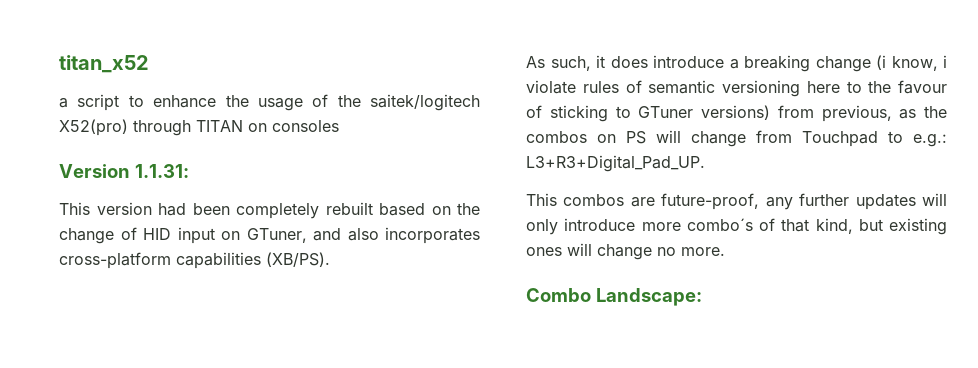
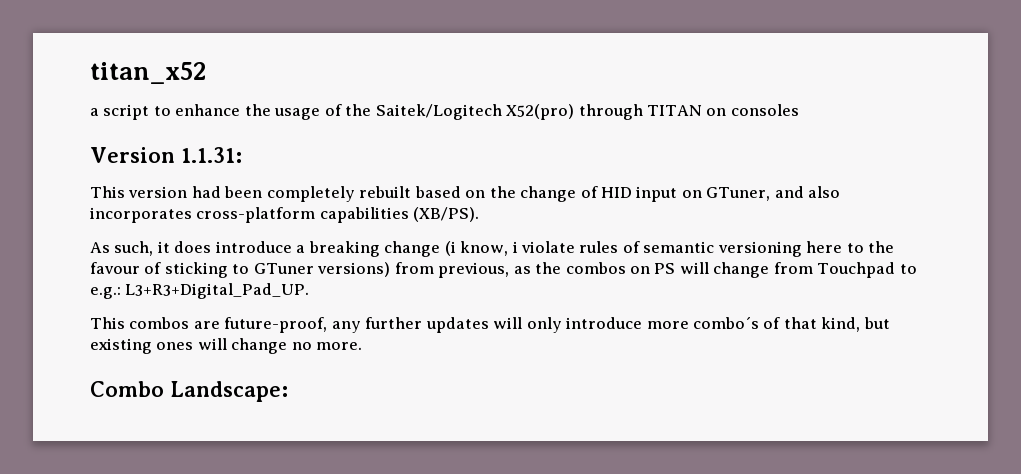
- a script to enhance the usage of the saitek/logitech X52(pro) through TITAN on consoles
+ a script to enhance the usage of the Saitek/Logitech X52(pro) through TITAN on consoles

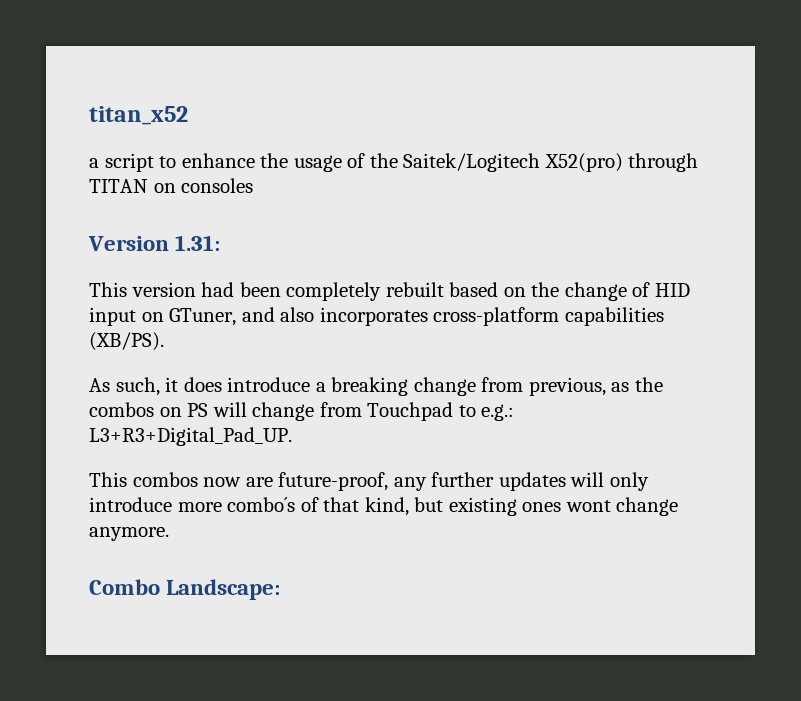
- Version 1.1.31:
+ Version 1.31:
- As such, it does introduce a breaking change (i know, i violate rules of semantic versioning here to the favour of sticking to GTuner versions) from previous, as the combos on PS will change from Touchpad to e.g.: L3+R3+Digital_Pad_UP.
+ As such, it does introduce a breaking change from previous, as the combos on PS will change from Touchpad to e.g.: L3+R3+Digital_Pad_UP.
- This combos are future-proof, any further updates will only introduce more combo´s of that kind, but existing ones will change no more.
+ This combos now are future-proof, any further updates will only introduce more combo´s of that kind, but existing ones wont change anymore.

